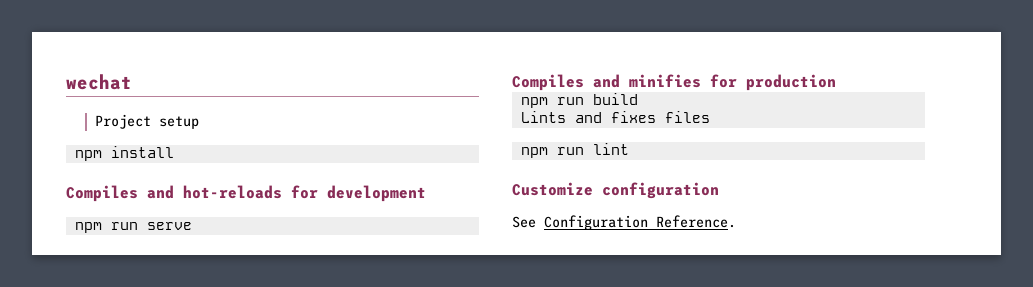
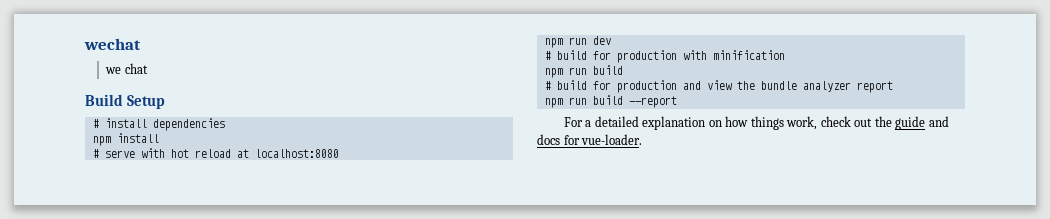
- Project setup
+ we chat
+ Build Setup
+ # install dependencies
  npm install
- Compiles and hot-reloads for development
- npm run serve
- Compiles and minifies for production
+ # serve with hot reload at localhost:8080
+ npm run dev
+ # build for production with minification
- Lints and fixes files
- npm run lint
- Customize configuration
- See Configuration Reference.
+ # build for production and view the bundle analyzer report
+ npm run build --report
+ For a detailed explanation on how things work, check out the guide and docs for vue-loader.

